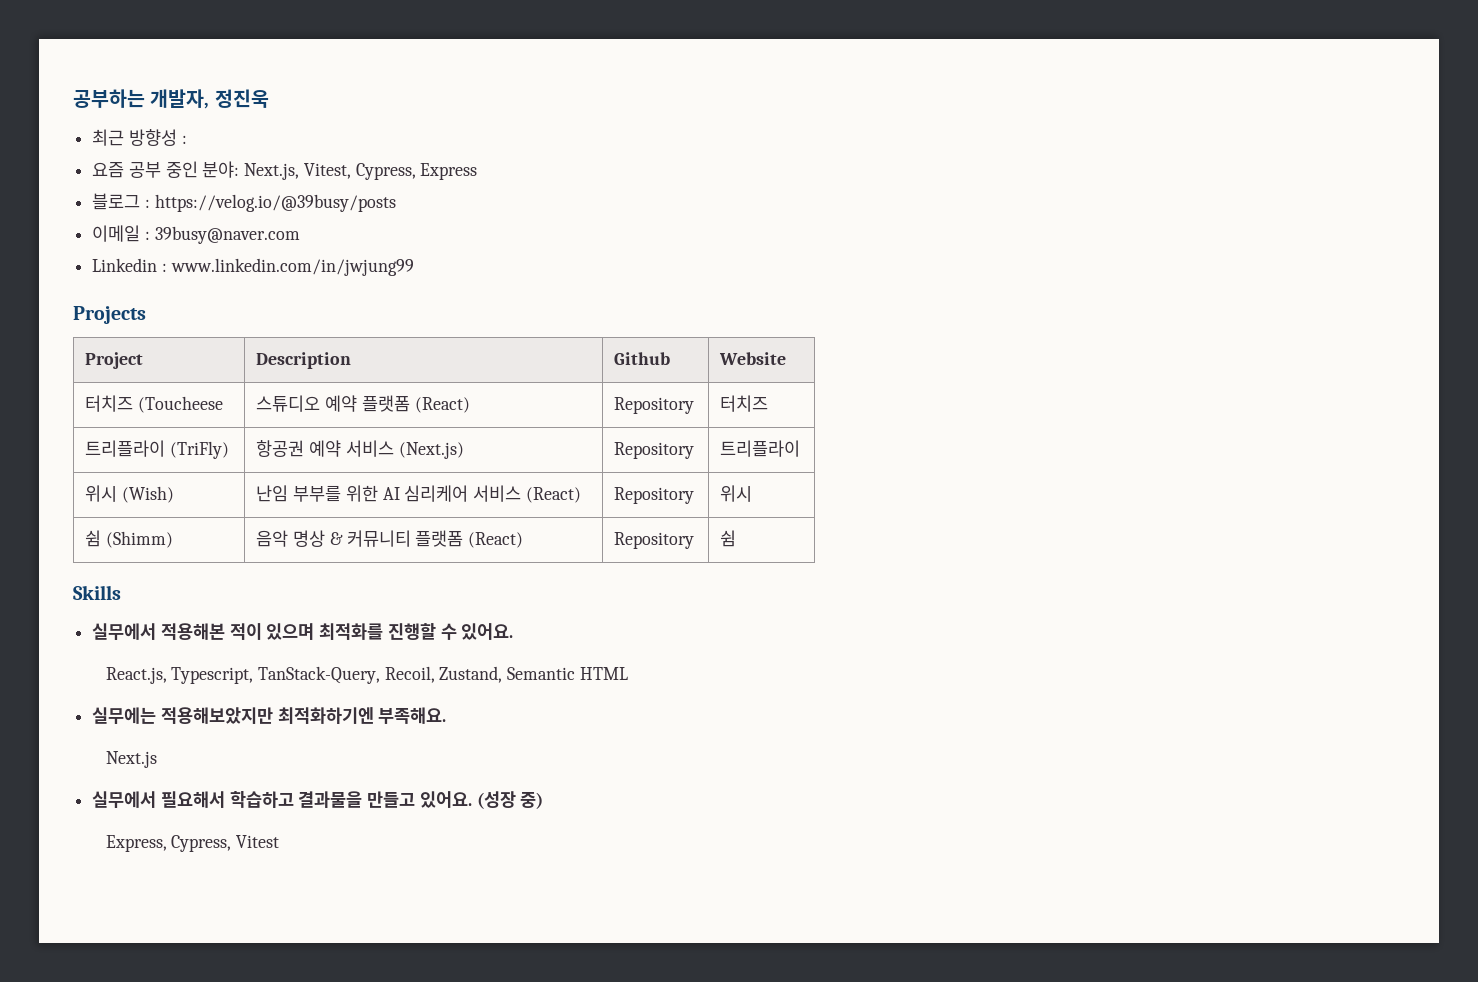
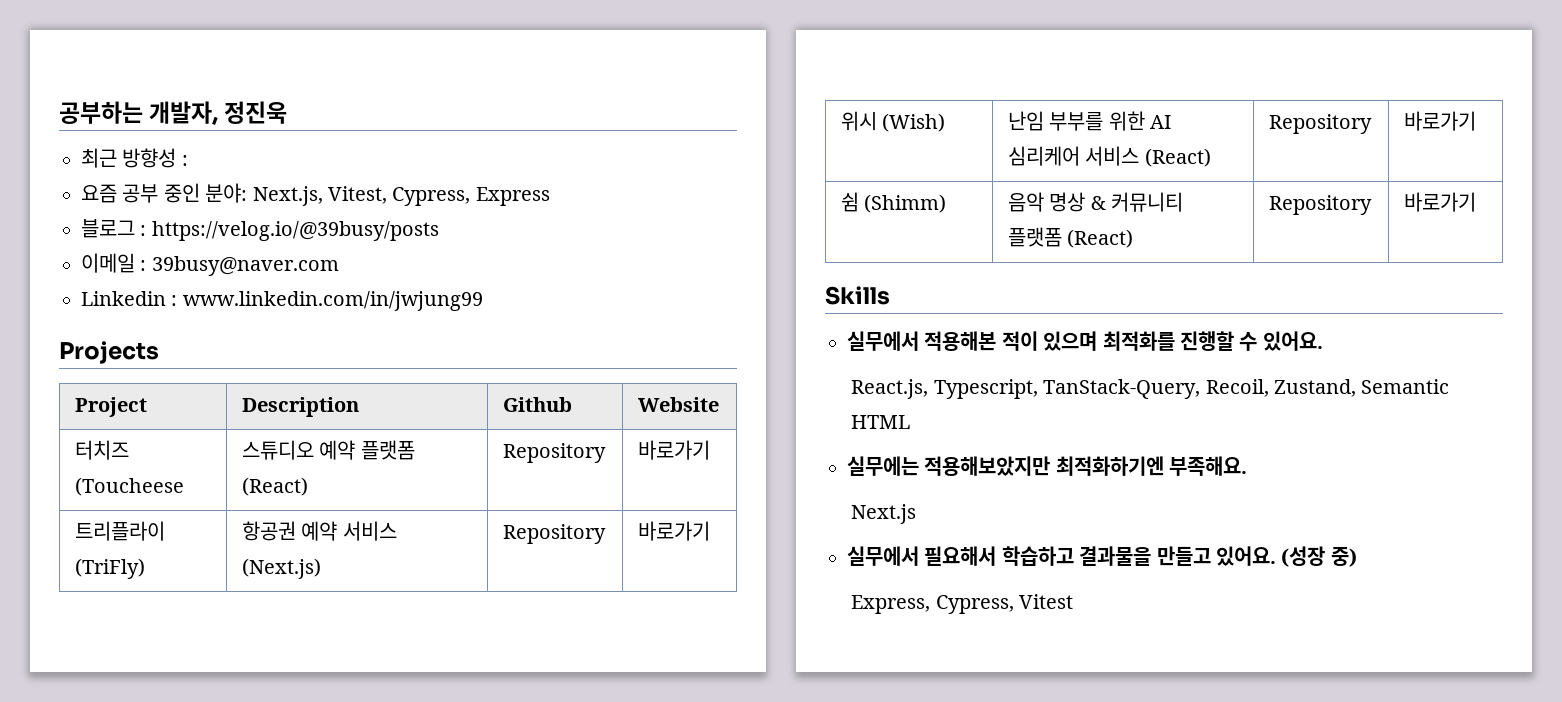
- 터치즈 (Toucheese | 스튜디오 예약 플랫폼 (React) | Repository | 터치즈
+ 터치즈 (Toucheese | 스튜디오 예약 플랫폼 (React) | Repository | 바로가기
- 트리플라이 (TriFly) | 항공권 예약 서비스 (Next.js) | Repository | 트리플라이
+ 트리플라이 (TriFly) | 항공권 예약 서비스 (Next.js) | Repository | 바로가기
- 위시 (Wish) | 난임 부부를 위한 AI 심리케어 서비스 (React) | Repository | 위시
+ 위시 (Wish) | 난임 부부를 위한 AI 심리케어 서비스 (React) | Repository | 바로가기
- 쉼 (Shimm) | 음악 명상 & 커뮤니티 플랫폼 (React) | Repository | 쉼
+ 쉼 (Shimm) | 음악 명상 & 커뮤니티 플랫폼 (React) | Repository | 바로가기

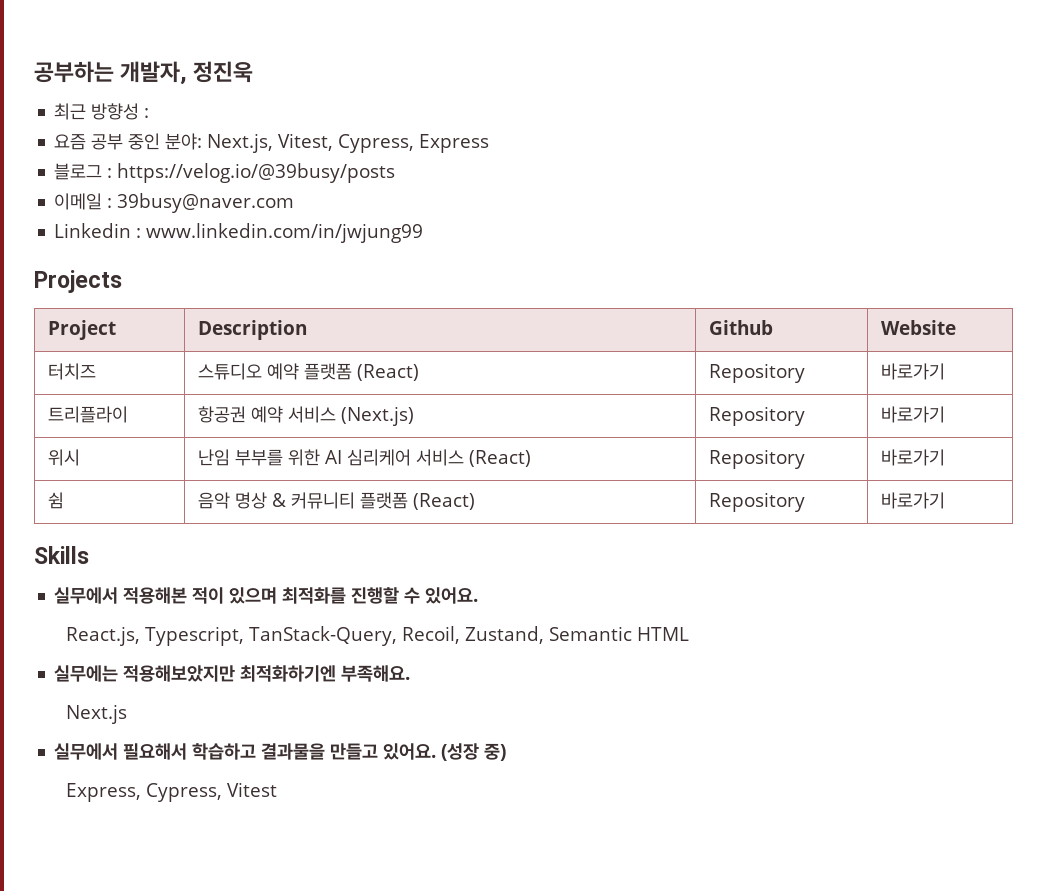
- 터치즈 (Toucheese | 스튜디오 예약 플랫폼 (React) | Repository | 바로가기
+ 터치즈 | 스튜디오 예약 플랫폼 (React) | Repository | 바로가기
- 트리플라이 (TriFly) | 항공권 예약 서비스 (Next.js) | Repository | 바로가기
+ 트리플라이 | 항공권 예약 서비스 (Next.js) | Repository | 바로가기
- 위시 (Wish) | 난임 부부를 위한 AI 심리케어 서비스 (React) | Repository | 바로가기
+ 위시 | 난임 부부를 위한 AI 심리케어 서비스 (React) | Repository | 바로가기
- 쉼 (Shimm) | 음악 명상 & 커뮤니티 플랫폼 (React) | Repository | 바로가기
+ 쉼 | 음악 명상 & 커뮤니티 플랫폼 (React) | Repository | 바로가기

